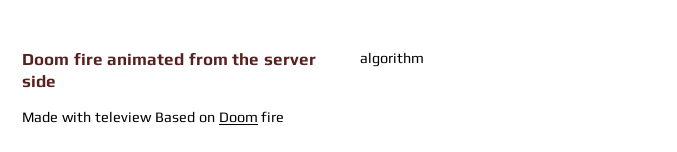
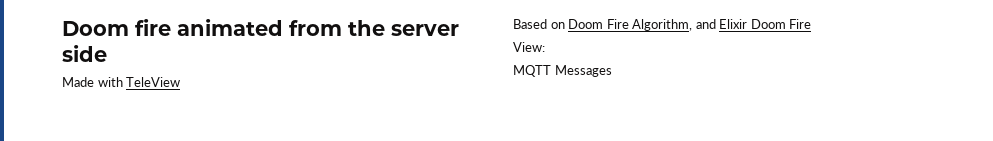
- Made with teleview Based on Doom fire algorithm
+ Made with TeleView
+ Based on Doom Fire Algorithm, and Elixir Doom Fire
+ View:
+ MQTT Messages

